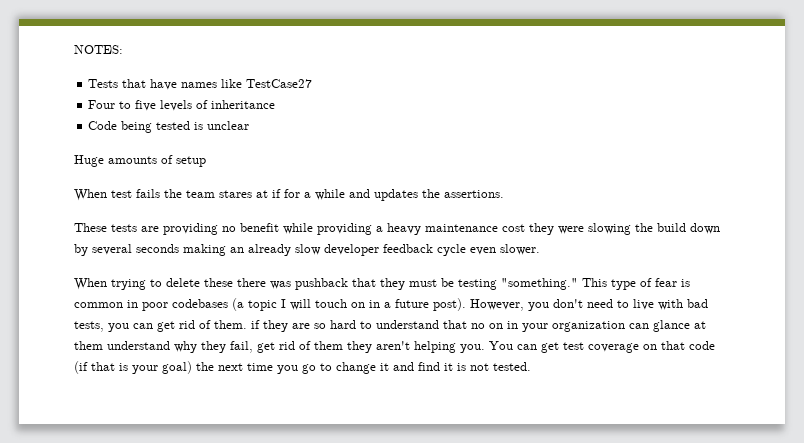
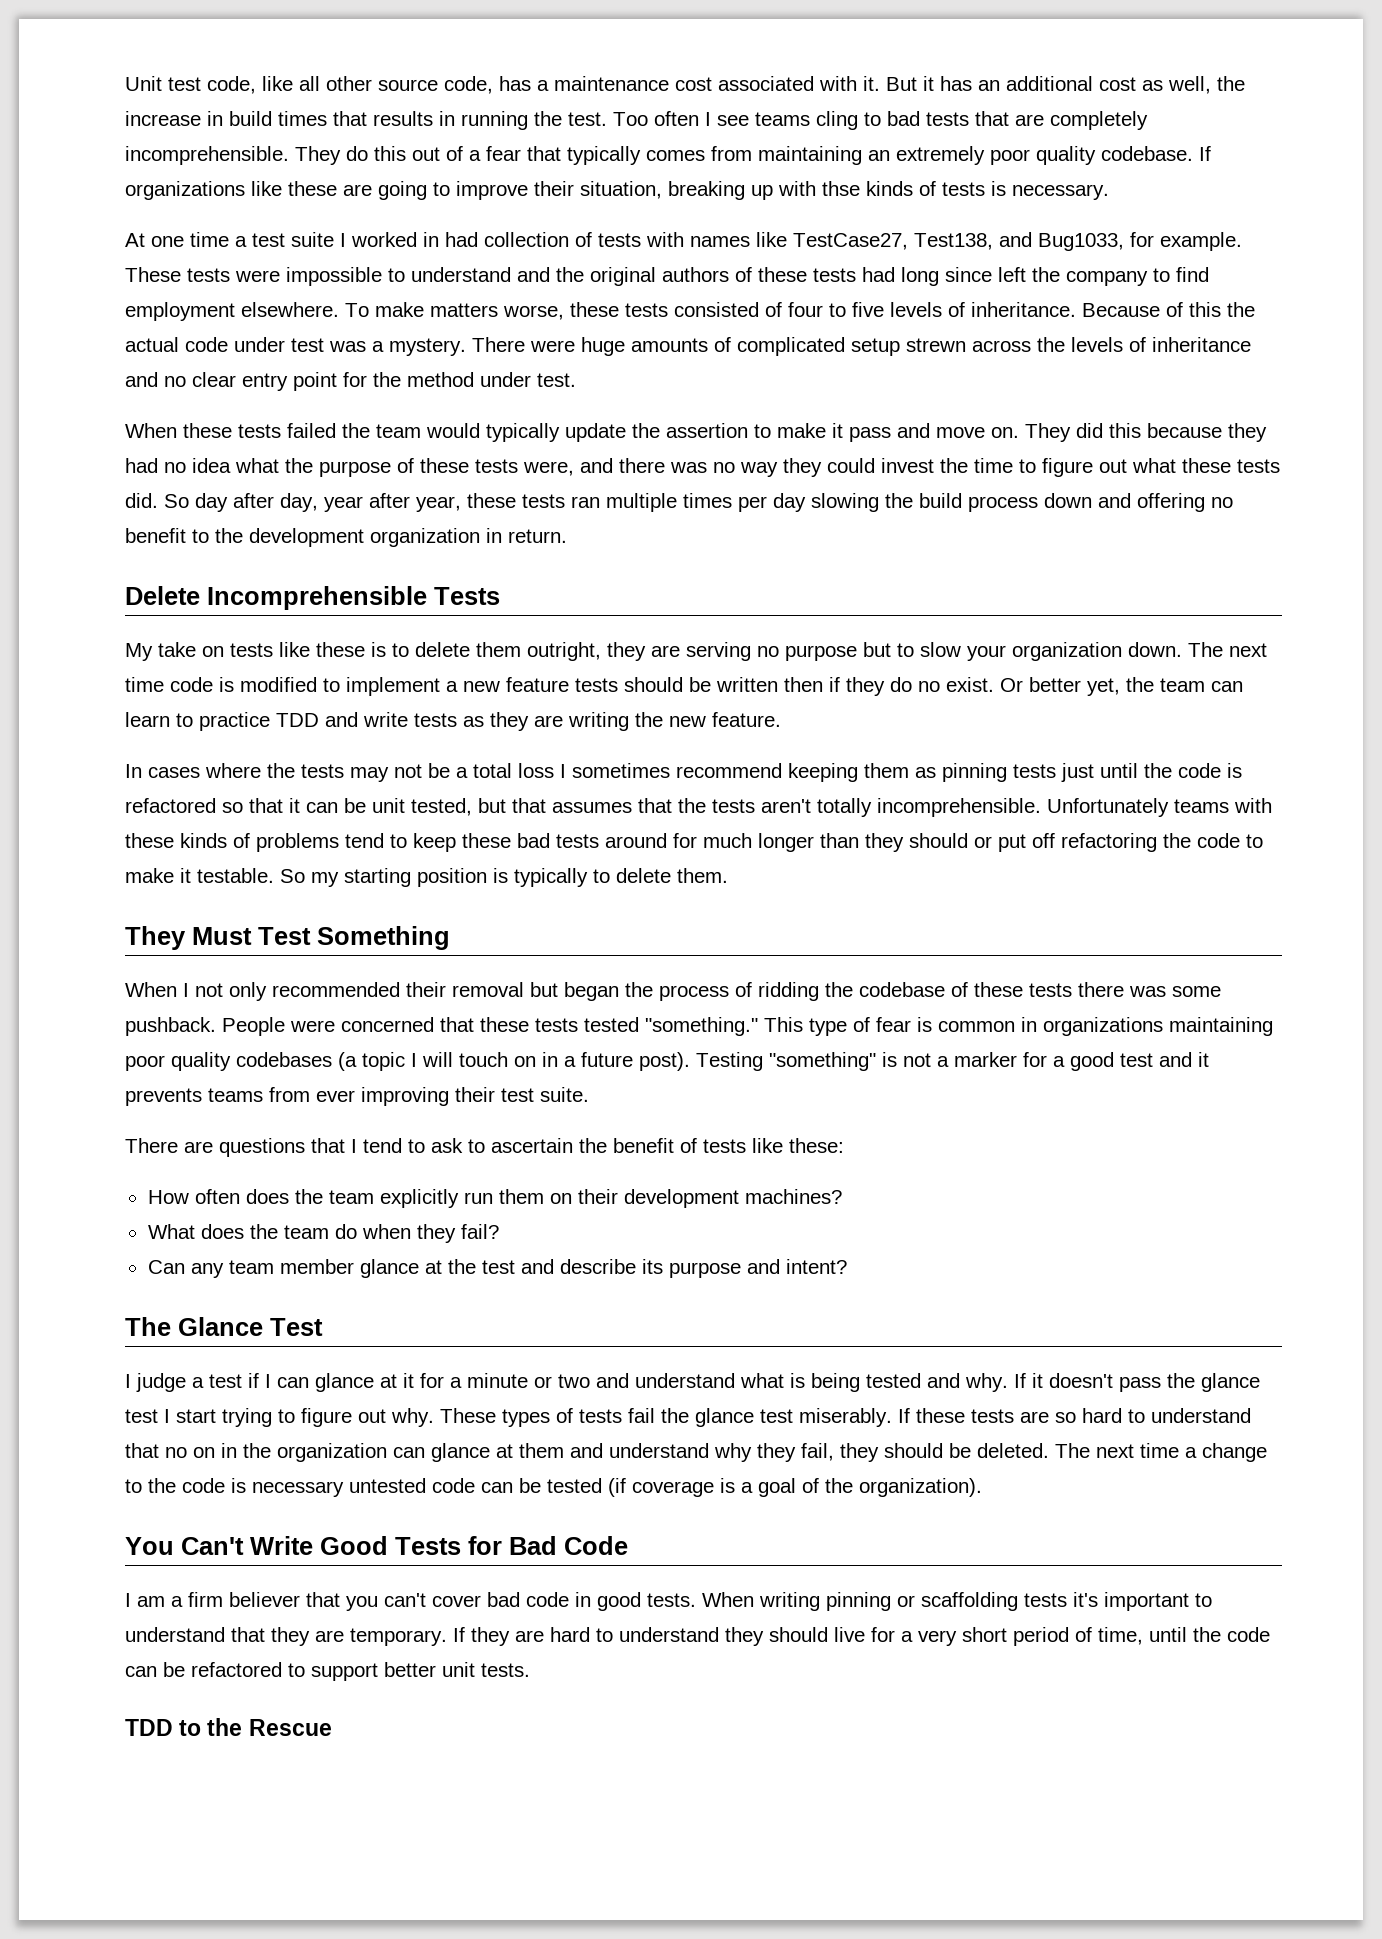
- NOTES:
- Tests that have names like TestCase27
- Four to five levels of inheritance
- Code being tested is unclear
- Huge amounts of setup
- When test fails the team stares at if for a while and updates the assertions.
- These tests are providing no benefit while providing a heavy maintenance cost they were slowing the build down by several seconds making an already slow developer feedback cycle even slower.
- When trying to delete these there was pushback that they must be testing "something."
+ Unit test code, like all other source code, has a maintenance cost associated with it. But it has an additional cost as well, the increase in build times that results in running the test. Too often I see teams cling to bad tests that are completely incomprehensible. They do this out of a fear that typically comes from maintaining an extremely poor quality codebase. If organizations like these are going to improve their situation, breaking up with thse kinds of tests is necessary.
+ At one time a test suite I worked in had collection of tests with names like TestCase27, Test138, and Bug1033, for example. These tests were impossible to understand and the original authors of these tests had long since left the company to find employment elsewhere. To make matters worse, these tests consisted of four to five levels of inheritance. Because of this the actual code under test was a mystery. There were huge amounts of complicated setup strewn across the levels of inheritance and no clear entry point for the method under test.
+ When these tests failed the team would typically update the assertion to make it pass and move on. They did this because they had no idea what the purpose of these tests were, and there was no way they could invest the time to figure out what these tests did. So day after day, year after year, these tests ran multiple times per day slowing the build process down and offering no benefit to the development organization in return.
+ Delete Incomprehensible Tests
+ My take on tests like these is to delete them outright, they are serving no purpose but to slow your organization down. The next time code is modified to implement a new feature tests should be written then if they do no exist. Or better yet, the team can learn to practice TDD and write tests as they are writing the new feature.
+ In cases where the tests may not be a total loss I sometimes recommend keeping them as pinning tests just until the code is refactored so that it can be unit tested, but that assumes that the tests aren't totally incomprehensible. Unfortunately teams with these kinds of problems tend to keep these bad tests around for much longer than they should or put off refactoring the code to make it testable. So my starting position is typically to delete them.
+ They Must Test Something
+ When I not only recommended their removal but began the process of ridding the codebase of these tests there was some pushback. People were concerned that these tests tested "something."
- This type of fear is common in poor codebases (a topic I will touch on in a future post).
+ This type of fear is common in organizations maintaining poor quality codebases (a topic I will touch on in a future post).
- However, you don't need to live with bad tests, you can get rid of them. if they are so hard to understand that no on in your organization can glance at them understand why they fail, get rid of them they aren't helping you. You can get test coverage on that code (if that is your goal) the next time you go to change it and find it is not tested.
+ Testing "something" is not a marker for a good test and it prevents teams from ever improving their test suite.
+ There are questions that I tend to ask to ascertain the benefit of tests like these:
+ How often does the team explicitly run them on their development machines?
+ What does the team do when they fail?
+ Can any team member glance at the test and describe its purpose and intent?
+ The Glance Test
+ I judge a test if I can glance at it for a minute or two and understand what is being tested and why. If it doesn't pass the glance test I start trying to figure out why. These types of tests fail the glance test miserably. If these tests are so hard to understand that no on in the organization can glance at them and understand why they fail, they should be deleted. The next time a change to the code is necessary untested code can be tested (if coverage is a goal of the organization).
+ You Can't Write Good Tests for Bad Code
+ I am a firm believer that you can't cover bad code in good tests. When writing pinning or scaffolding tests it's important to understand that they are temporary. If they are hard to understand they should live for a very short period of time, until the code can be refactored to support better unit tests.
+ TDD to the Rescue

